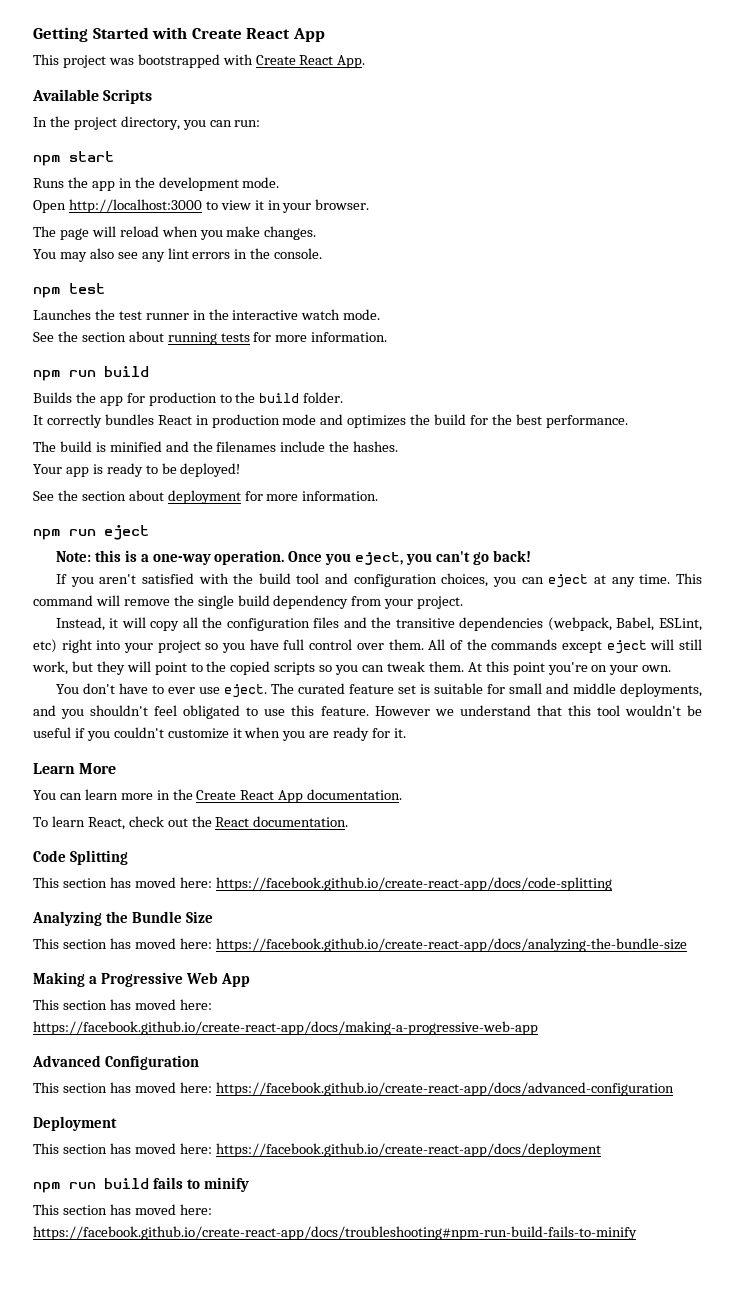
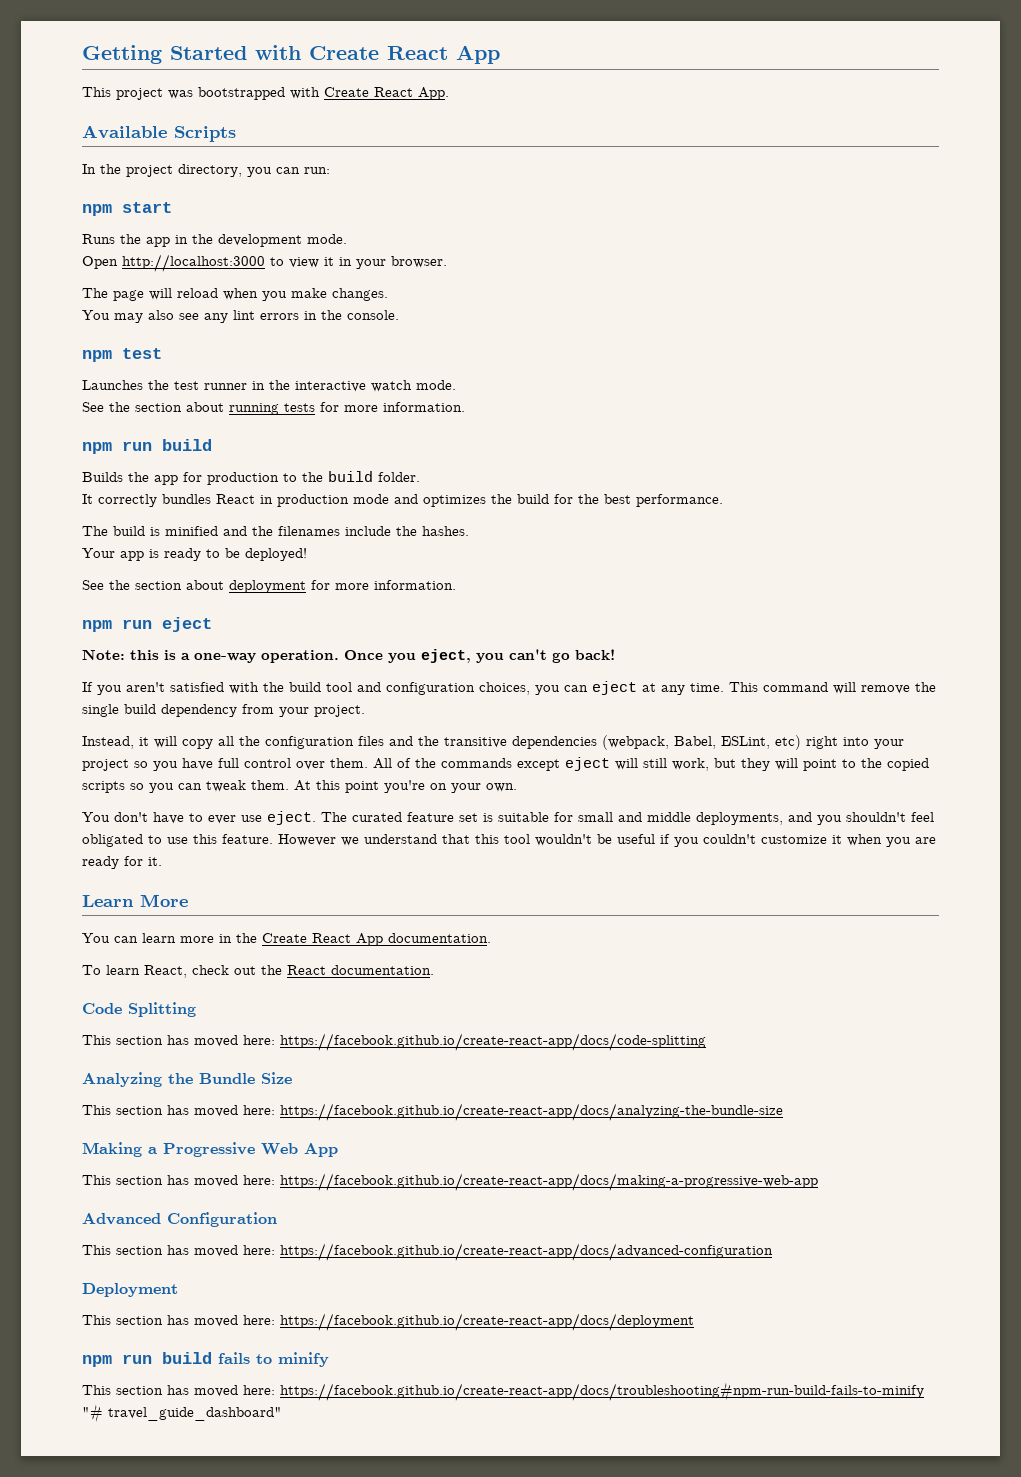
- This section has moved here: https://facebook.github.io/create-react-app/docs/troubleshooting#npm-run-build-fails-to-minify
+ This section has moved here: https://facebook.github.io/create-react-app/docs/troubleshooting#npm-run-build-fails-to-minify "# travel_guide_dashboard"

